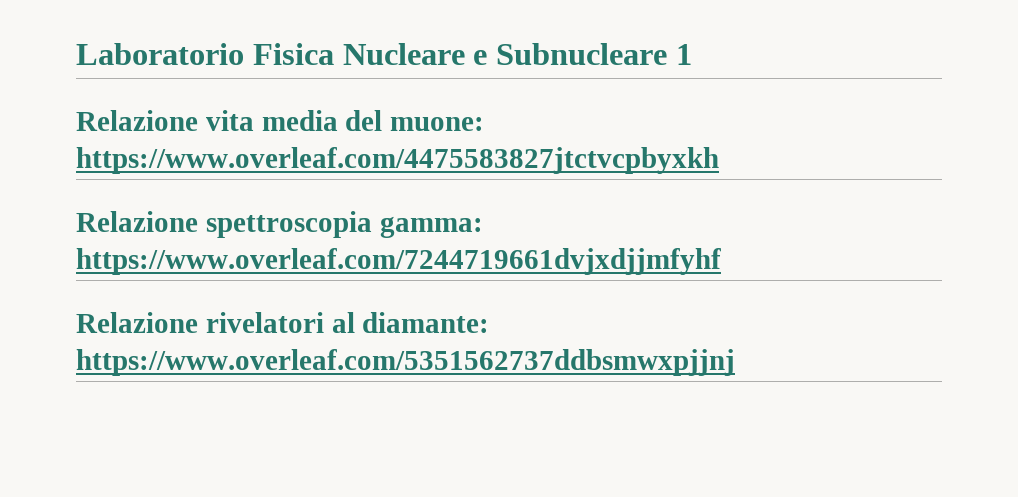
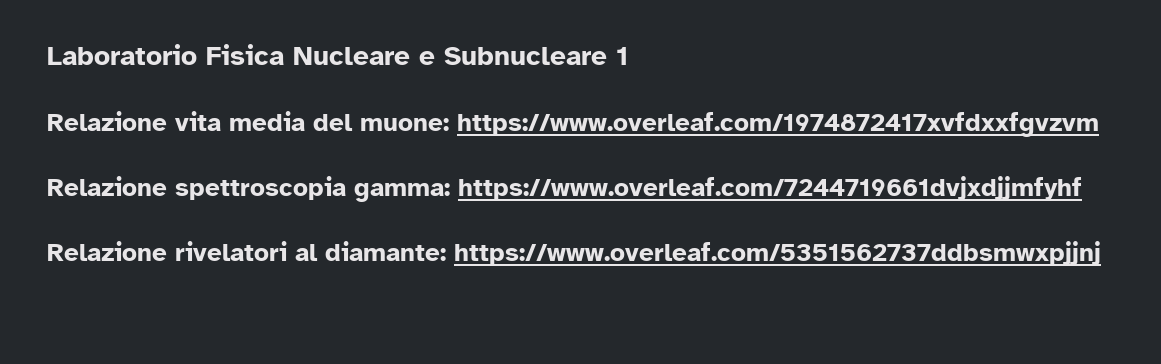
- Relazione vita media del muone: https://www.overleaf.com/4475583827jtctvcpbyxkh
+ Relazione vita media del muone: https://www.overleaf.com/1974872417xvfdxxfgvzvm

